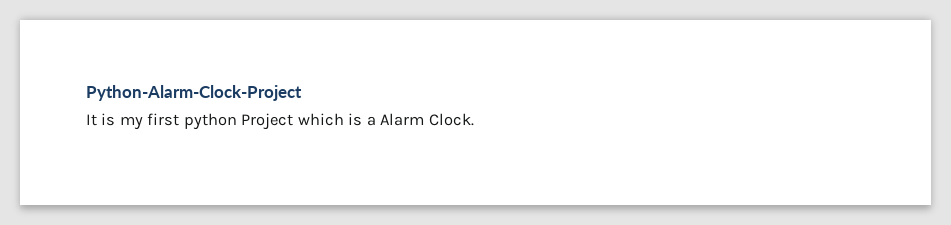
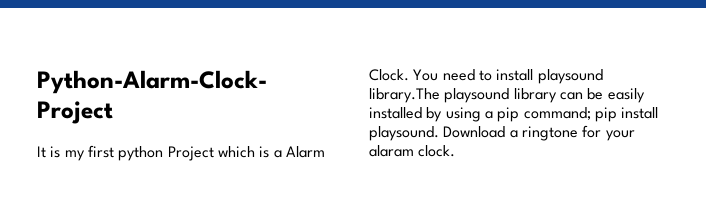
+ You need to install playsound library.The playsound library can be easily installed by using a pip command; pip install playsound. Download a ringtone for your alaram clock.

